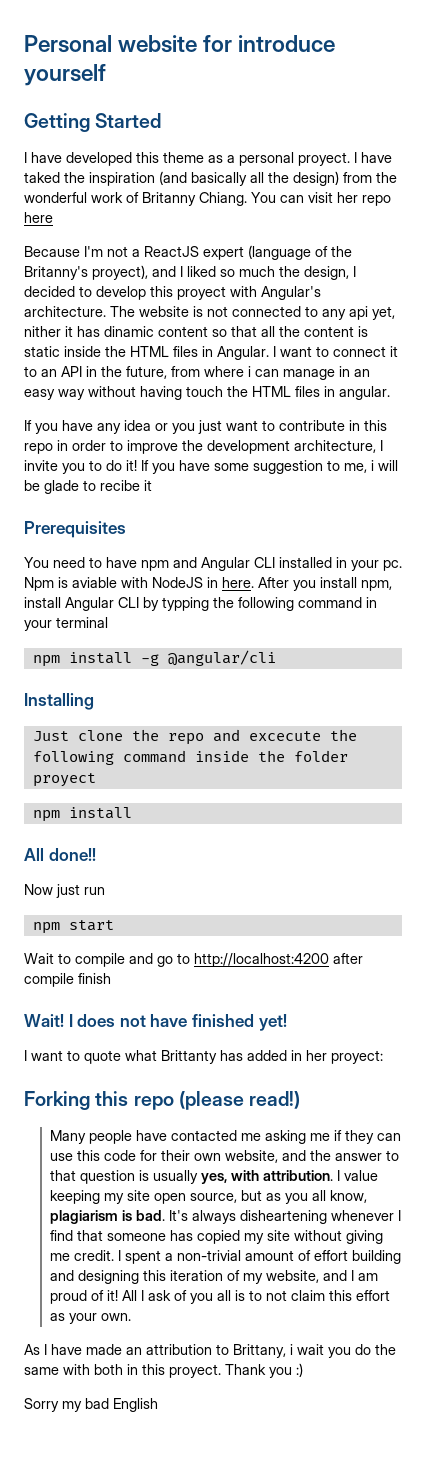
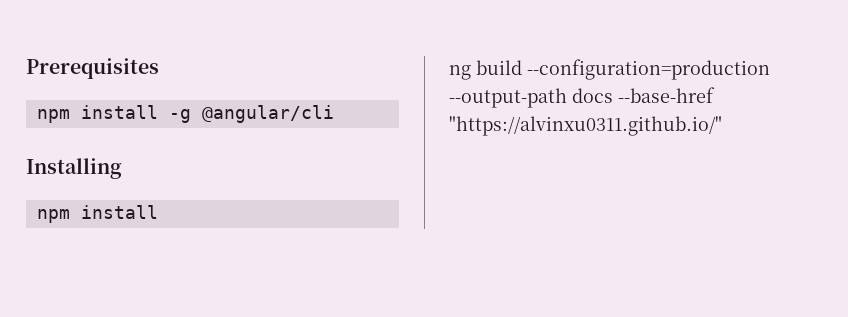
- Personal website for introduce yourself
- Getting Started
- I have developed this theme as a personal proyect. I have taked the inspiration (and basically all the design) from the wonderful work of Britanny Chiang. You can visit her repo here
- Because I'm not a ReactJS expert (language of the Britanny's proyect), and I liked so much the design, I decided to develop this proyect with Angular's architecture. The website is not connected to any api yet, nither it has dinamic content so that all the content is static inside the HTML files in Angular. I want to connect it to an API in the future, from where i can manage in an easy way without having touch the HTML files in angular.
- If you have any idea or you just want to contribute in this repo in order to improve the development architecture, I invite you to do it! If you have some suggestion to me, i will be glade to recibe it
  Prerequisites
- You need to have npm and Angular CLI installed in your pc. Npm is aviable with NodeJS in here. After you install npm, install Angular CLI by typping the following command in your terminal
  Installing
- Just clone the repo and excecute the following command inside the folder proyect
  npm install
- All done!!
- Now just run
- npm start
- Wait to compile and go to http://localhost:4200 after compile finish
- Wait! I does not have finished yet!
- I want to quote what Brittanty has added in her proyect:
- Forking this repo (please read!)
- Many people have contacted me asking me if they can use this code for their own website, and the answer to that question is usually yes, with attribution. I value keeping my site open source, but as you all know, plagiarism is bad. It's always disheartening whenever I find that someone has copied my site without giving me credit. I spent a non-trivial amount of effort building and designing this iteration of my website, and I am proud of it! All I ask of you all is to not claim this effort as your own.
- As I have made an attribution to Brittany, i wait you do the same with both in this proyect. Thank you :)
- Sorry my bad English
+ ng build --configuration=production --output-path docs --base-href "https://alvinxu0311.github.io/"

